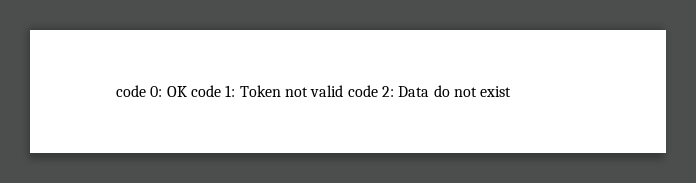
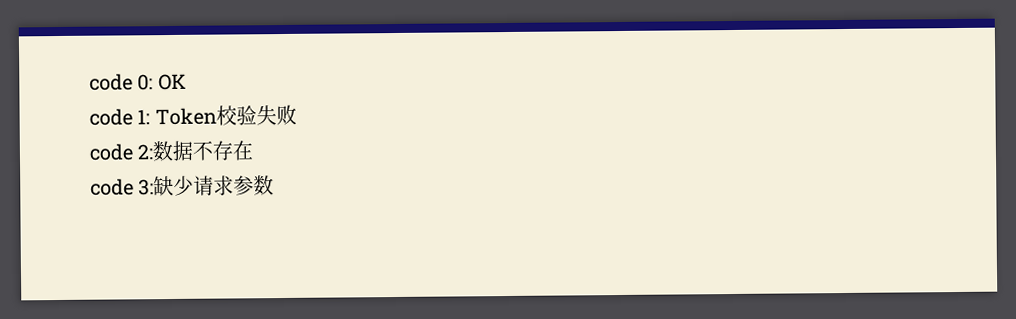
- code 0: OK code 1: Token not valid code 2: Data do not exist
+ code 0: OK
+ code 1: Token校验失败
+ code 2:数据不存在
+ code 3:缺少请求参数

